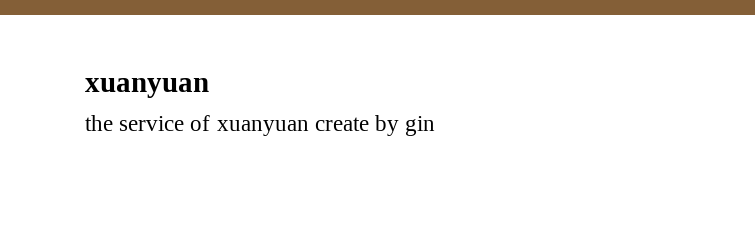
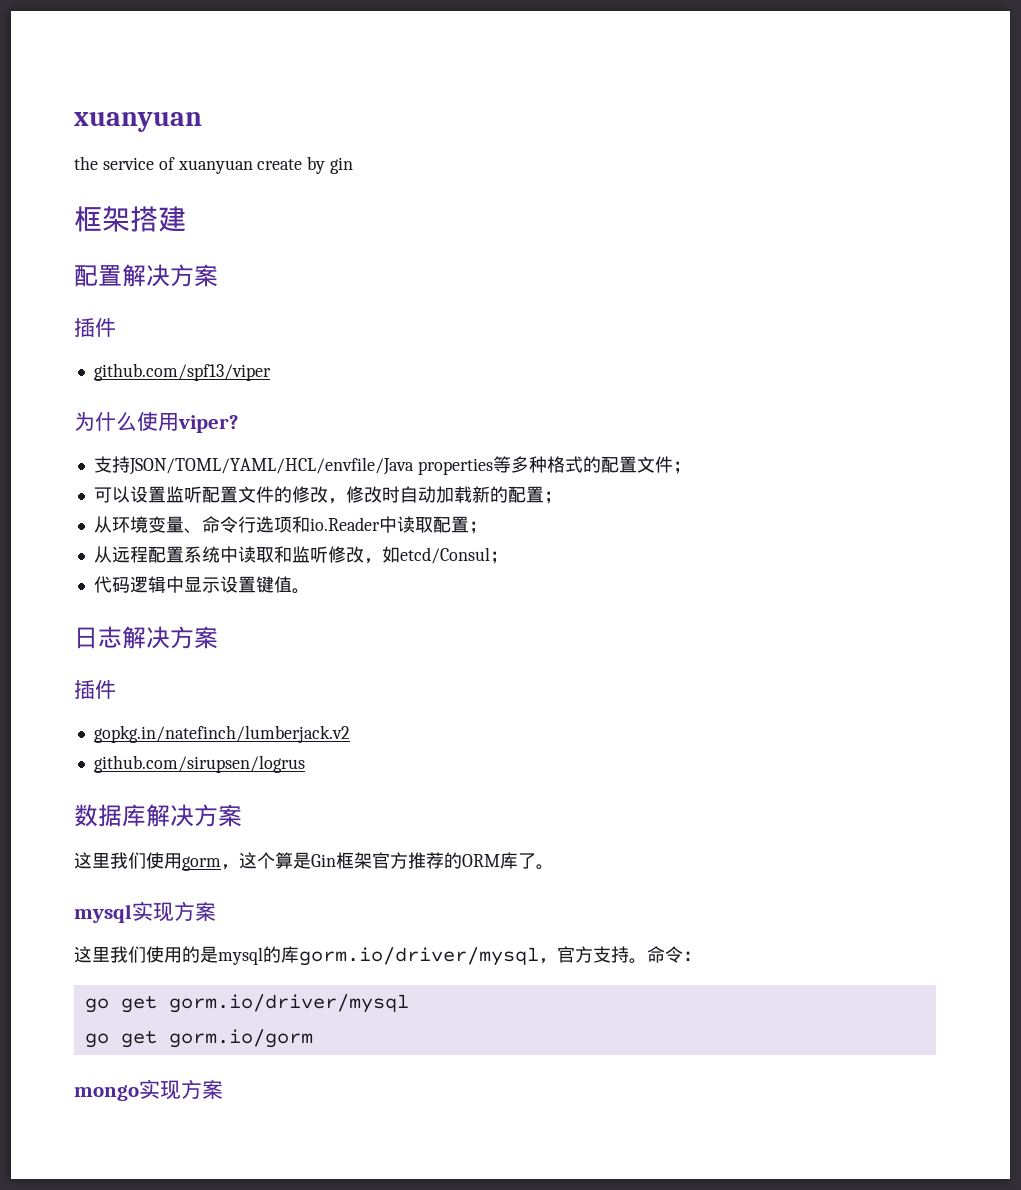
+ 框架搭建
+ 配置解决方案
+ 插件
+ github.com/spf13/viper
+ 为什么使用viper?
+ 支持JSON/TOML/YAML/HCL/envfile/Java properties等多种格式的配置文件；
+ 可以设置监听配置文件的修改，修改时自动加载新的配置；
+ 从环境变量、命令行选项和io.Reader中读取配置；
+ 从远程配置系统中读取和监听修改，如etcd/Consul；
+ 代码逻辑中显示设置键值。
+ 日志解决方案
+ 插件
+ gopkg.in/natefinch/lumberjack.v2
+ github.com/sirupsen/logrus
+ 数据库解决方案
+ 这里我们使用gorm，这个算是Gin框架官方推荐的ORM库了。
+ mysql实现方案
+ 这里我们使用的是mysql的库gorm.io/driver/mysql，官方支持。命令：
+ go get gorm.io/driver/mysql
+ go get gorm.io/gorm
+ mongo实现方案

